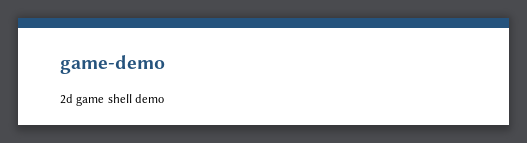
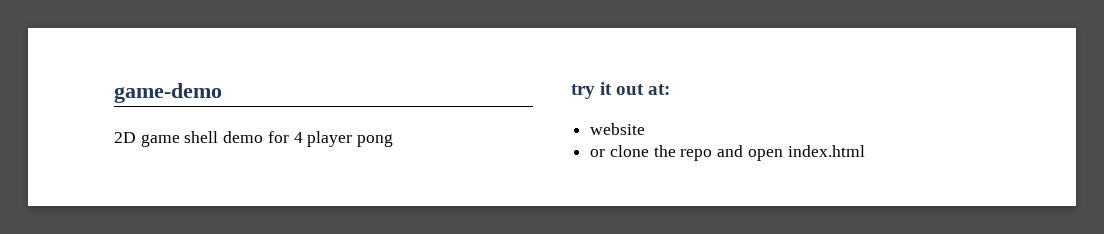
- 2d game shell demo
+ 2D game shell demo for 4 player pong
+ try it out at:
+ website
+ or clone the repo and open index.html

